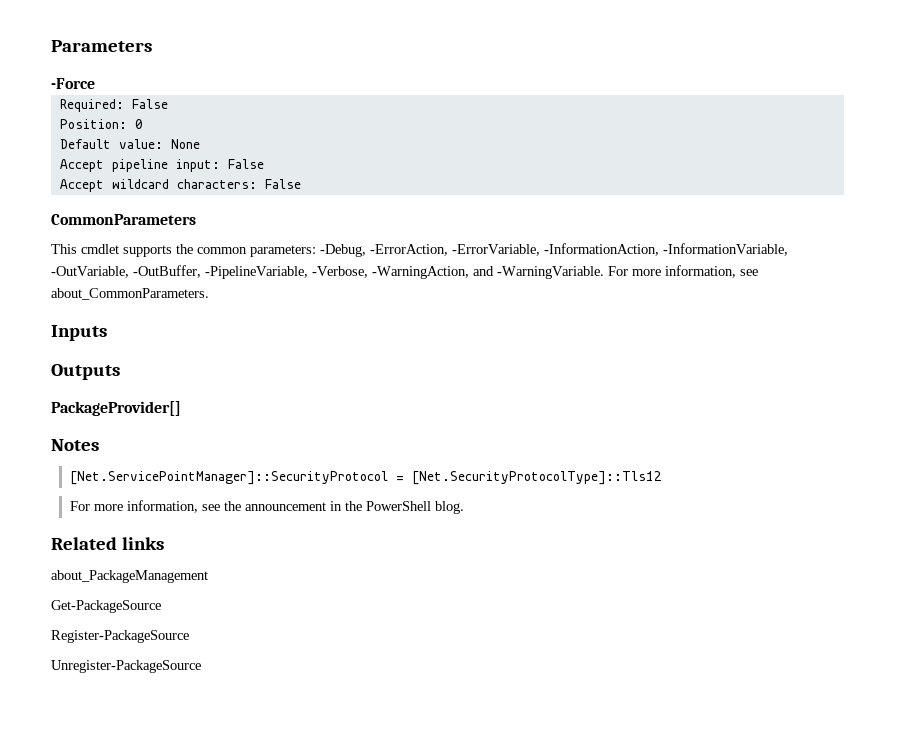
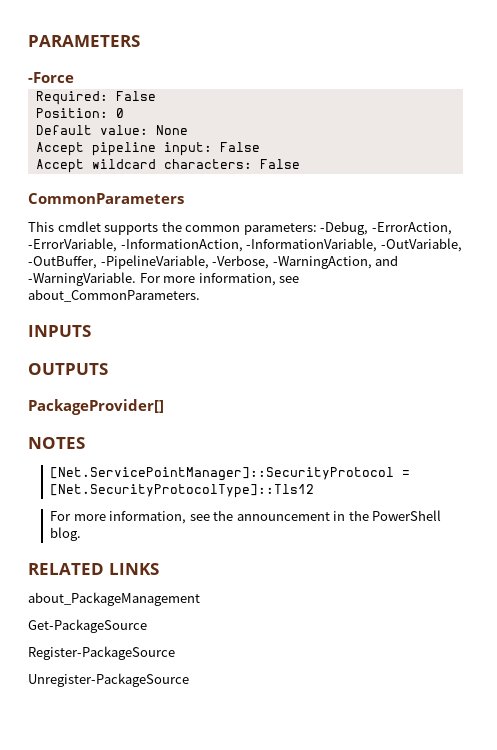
- Parameters
+ PARAMETERS
- Inputs
- Outputs
+ INPUTS
+ OUTPUTS
- Notes
+ NOTES
- Related links
+ RELATED LINKS

